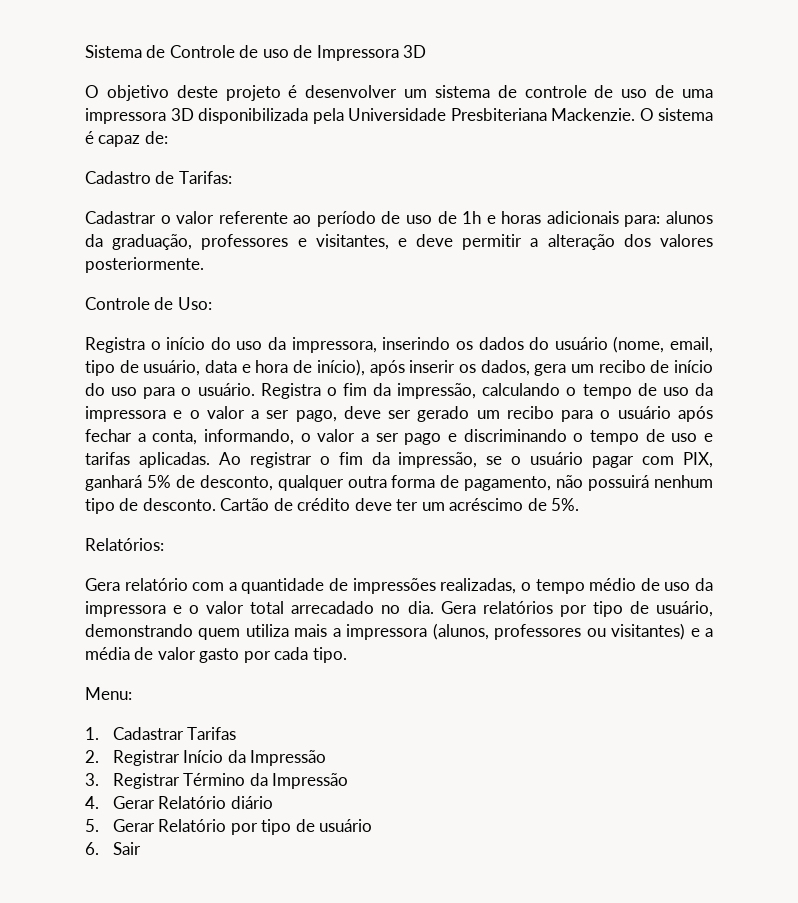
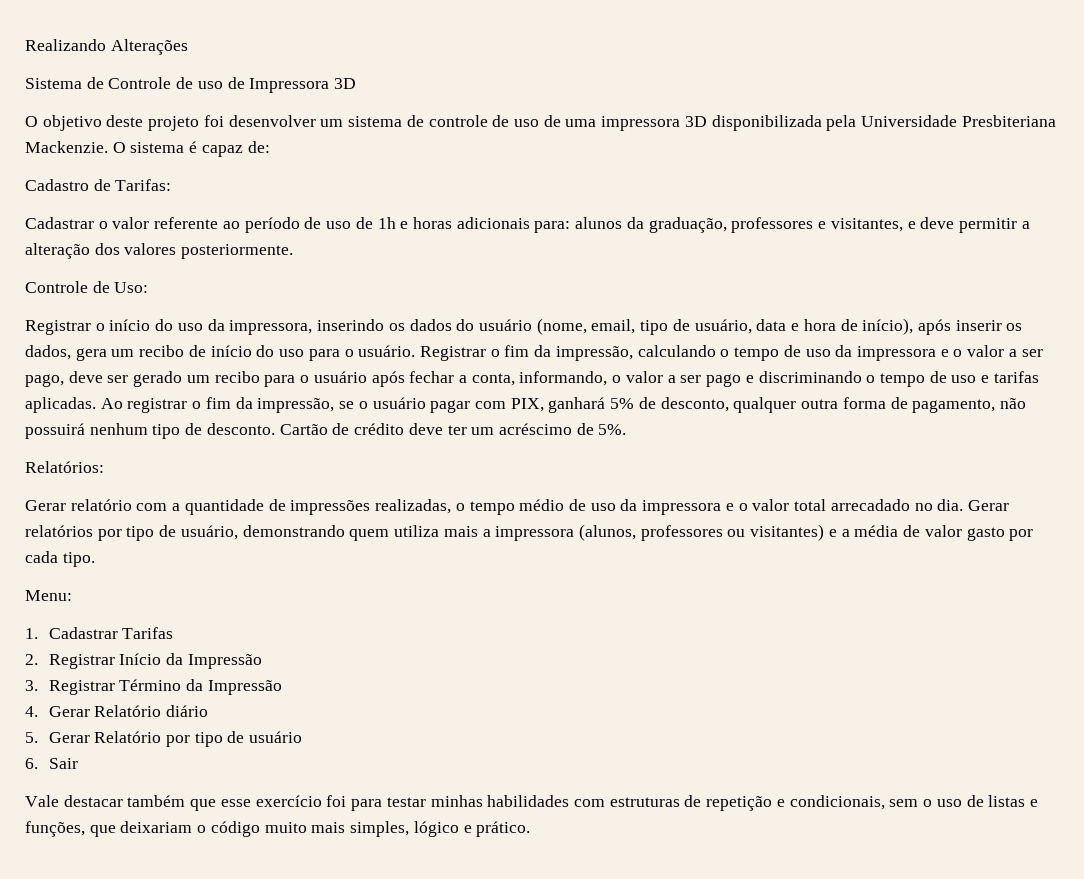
+ Realizando Alterações
- O objetivo deste projeto é desenvolver um sistema de controle de uso de uma impressora 3D disponibilizada pela Universidade Presbiteriana Mackenzie.
+ O objetivo deste projeto foi desenvolver um sistema de controle de uso de uma impressora 3D disponibilizada pela Universidade Presbiteriana Mackenzie.
- Registra o início do uso da impressora, inserindo os dados do usuário (nome, email, tipo de usuário, data e hora de início), após inserir os dados, gera um recibo de início do uso para o usuário.
+ Registrar o início do uso da impressora, inserindo os dados do usuário (nome, email, tipo de usuário, data e hora de início), após inserir os dados, gera um recibo de início do uso para o usuário.
- Registra o fim da impressão, calculando o tempo de uso da impressora e o valor a ser pago, deve ser gerado um recibo para o usuário após fechar a conta, informando, o valor a ser pago e discriminando o tempo de uso e tarifas aplicadas.
+ Registrar o fim da impressão, calculando o tempo de uso da impressora e o valor a ser pago, deve ser gerado um recibo para o usuário após fechar a conta, informando, o valor a ser pago e discriminando o tempo de uso e tarifas aplicadas.
- Gera relatório com a quantidade de impressões realizadas, o tempo médio de uso da impressora e o valor total arrecadado no dia.
+ Gerar relatório com a quantidade de impressões realizadas, o tempo médio de uso da impressora e o valor total arrecadado no dia.
- Gera relatórios por tipo de usuário, demonstrando quem utiliza mais a impressora (alunos, professores ou visitantes) e a média de valor gasto por cada tipo.
+ Gerar relatórios por tipo de usuário, demonstrando quem utiliza mais a impressora (alunos, professores ou visitantes) e a média de valor gasto por cada tipo.
+ Vale destacar também que esse exercício foi para testar minhas habilidades com estruturas de repetição e condicionais, sem o uso de listas e funções, que deixariam o código muito mais simples, lógico e prático.

